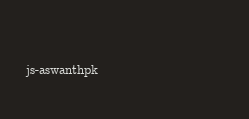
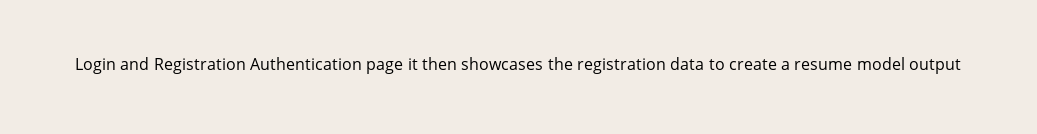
- js-aswanthpk
+ Login and Registration Authentication page it then showcases the registration data to create a resume model output

